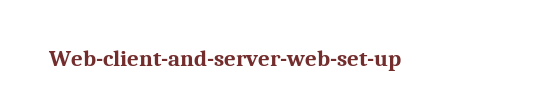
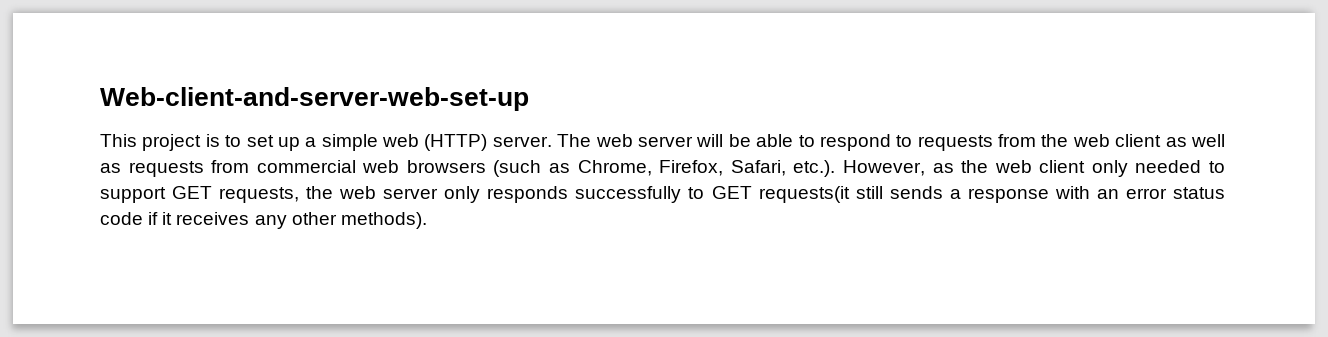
+ This project is to set up a simple web (HTTP) server. The web server will be able to respond to requests from the web client as well as requests from commercial web browsers (such as Chrome, Firefox, Safari, etc.). However, as the web client only needed to support GET requests, the web server only responds successfully to GET requests(it still sends a response with an error status code if it receives any other methods).

